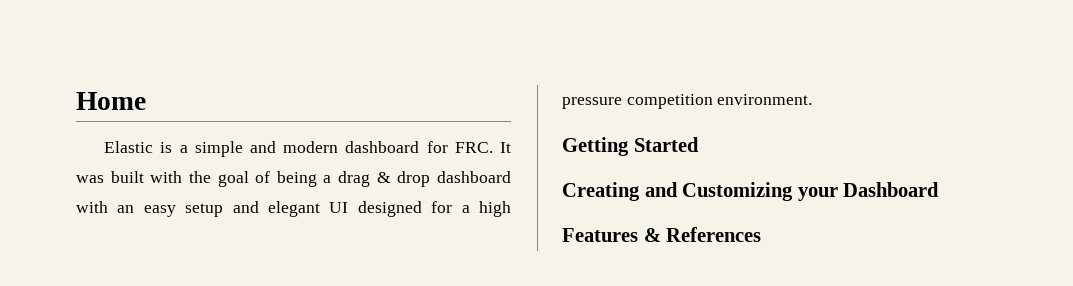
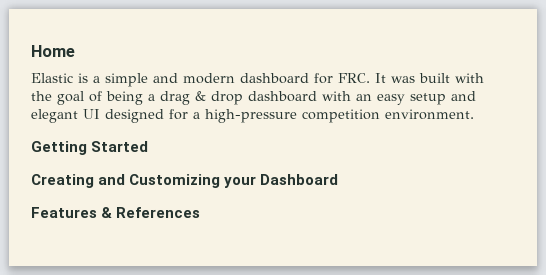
- Elastic is a simple and modern dashboard for FRC. It was built with the goal of being a drag & drop dashboard with an easy setup and elegant UI designed for a high pressure competition environment.
+ Elastic is a simple and modern dashboard for FRC. It was built with the goal of being a drag & drop dashboard with an easy setup and elegant UI designed for a high-pressure competition environment.

